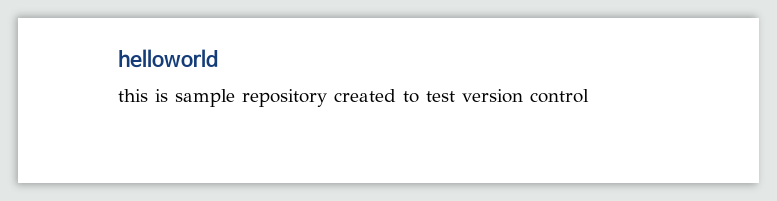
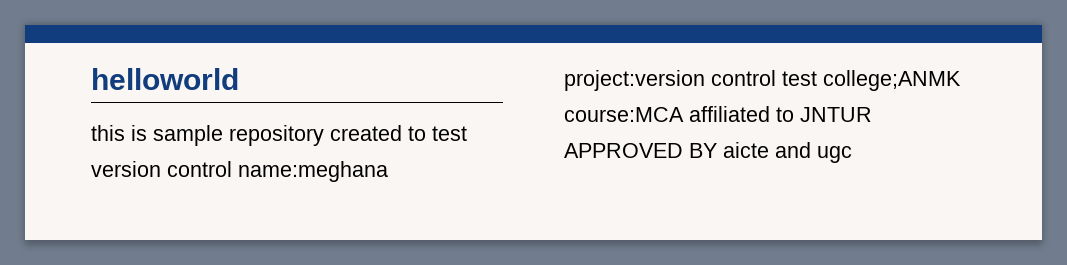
- this is sample repository created to test version control
+ this is sample repository created to test version control name:meghana project:version control test college;ANMK course:MCA affiliated to JNTUR APPROVED BY aicte and ugc

